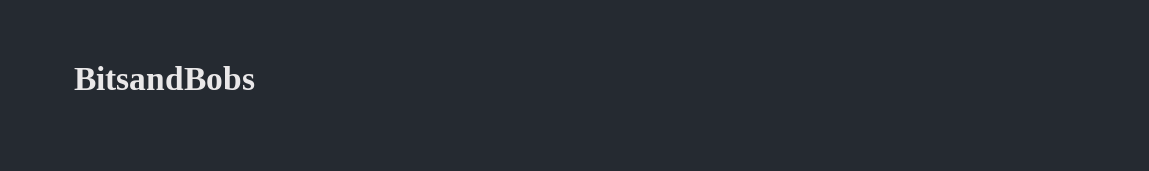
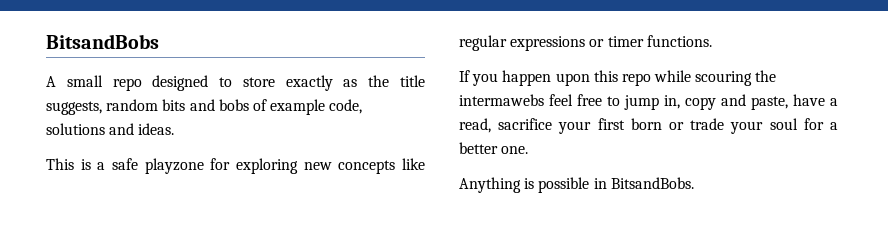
+ A small repo designed to store exactly as the title suggests, random bits and bobs of example code, solutions and ideas.
+ This is a safe playzone for exploring new concepts like regular expressions or timer functions.
+ If you happen upon this repo while scouring the intermawebs feel free to jump in, copy and paste, have a read, sacrifice your first born or trade your soul for a better one.
+ Anything is possible in BitsandBobs.

